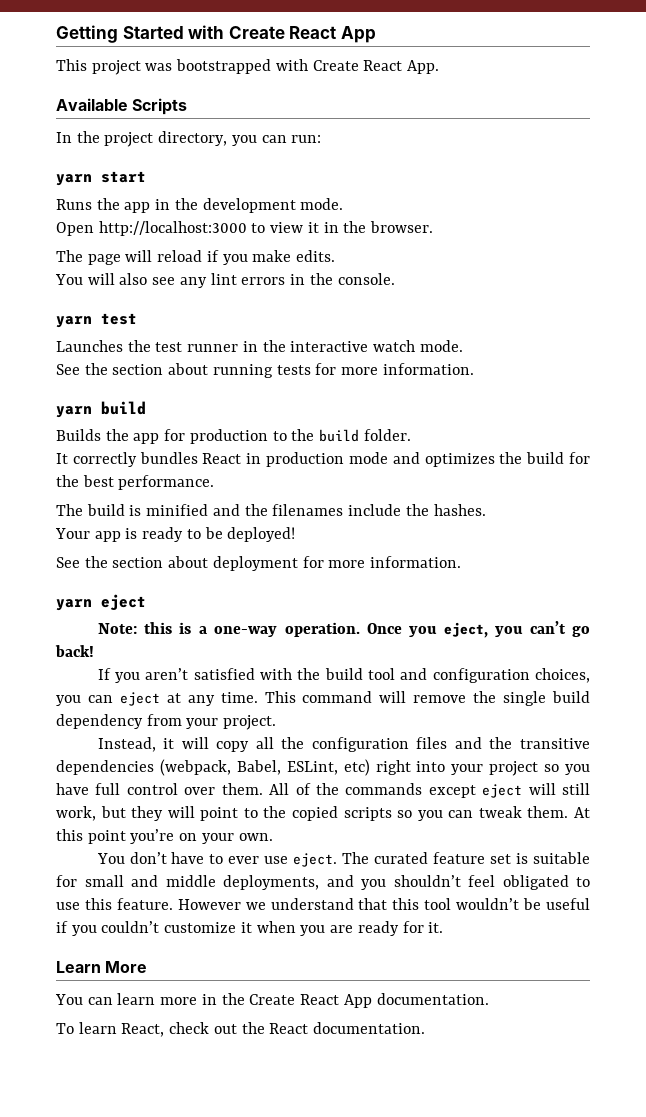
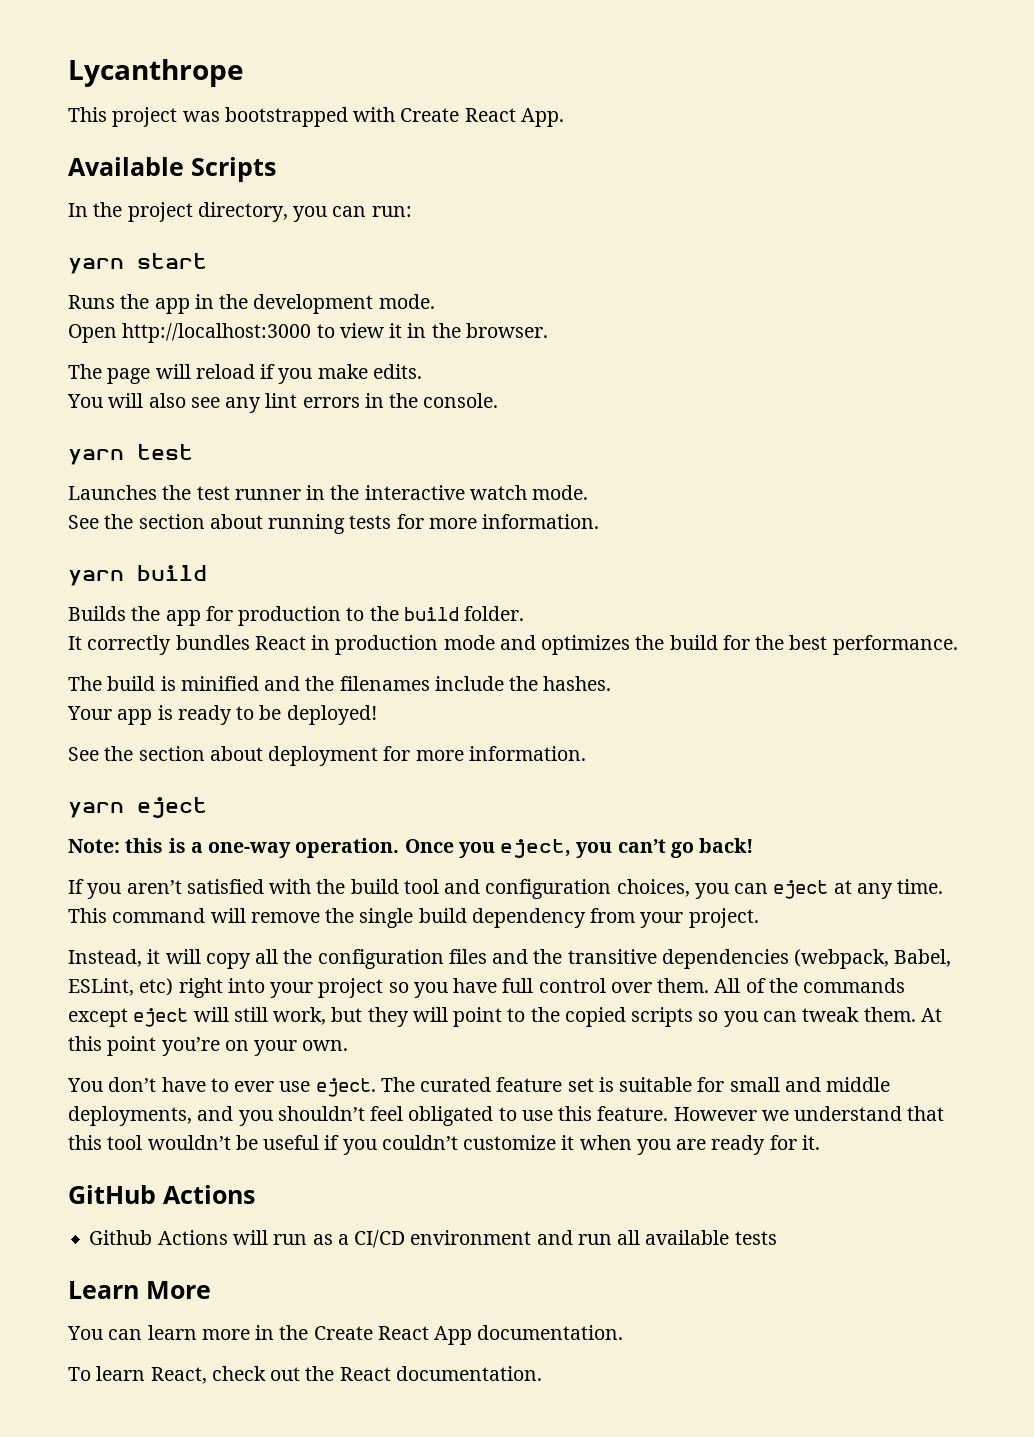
- Getting Started with Create React App
+ Lycanthrope
+ GitHub Actions
+ Github Actions will run as a CI/CD environment and run all available tests

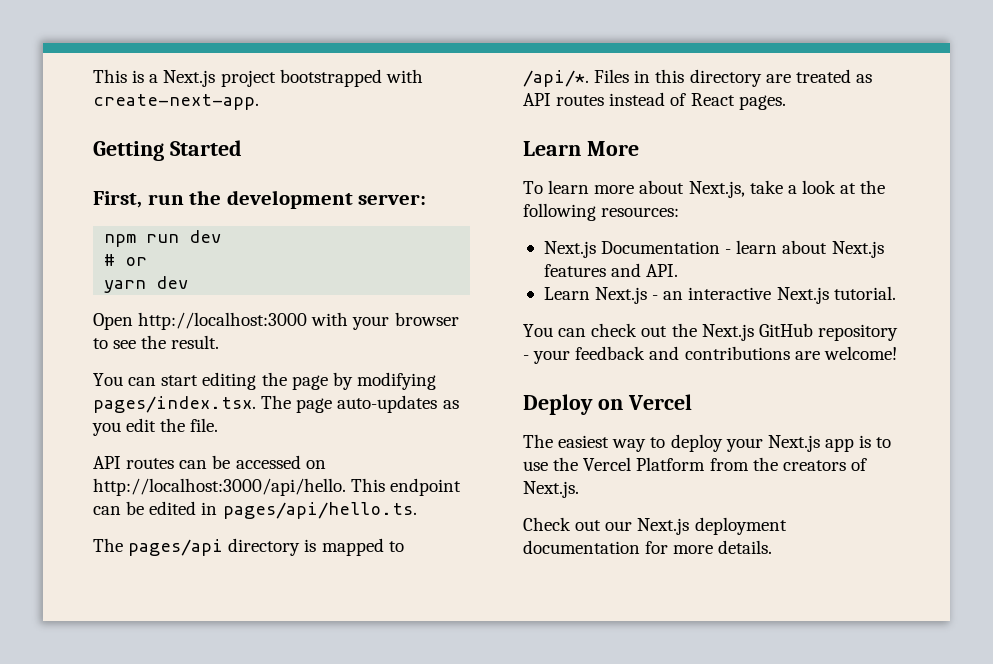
- Lycanthrope
- This project was bootstrapped with Create React App.
- Available Scripts
- In the project directory, you can run:
- yarn start
- Runs the app in the development mode.
- Open http://localhost:3000 to view it in the browser.
- The page will reload if you make edits.
- You will also see any lint errors in the console.
- yarn test
- Launches the test runner in the interactive watch mode.
- See the section about running tests for more information.
- yarn build
- Builds the app for production to the build folder.
- It correctly bundles React in production mode and optimizes the build for the best performance.
- The build is minified and the filenames include the hashes.
- Your app is ready to be deployed!
- See the section about deployment for more information.
- yarn eject
- Note: this is a one-way operation. Once you eject, you can’t go back!
- If you aren’t satisfied with the build tool and configuration choices, you can eject at any time. This command will remove the single build dependency from your project.
- Instead, it will copy all the configuration files and the transitive dependencies (webpack, Babel, ESLint, etc) right into your project so you have full control over them. All of the commands except eject will still work, but they will point to the copied scripts so you can tweak them. At this point you’re on your own.
- You don’t have to ever use eject. The curated feature set is suitable for small and middle deployments, and you shouldn’t feel obligated to use this feature. However we understand that this tool wouldn’t be useful if you couldn’t customize it when you are ready for it.
- GitHub Actions
- Github Actions will run as a CI/CD environment and run all available tests
+ This is a Next.js project bootstrapped with create-next-app.
+ Getting Started
+ First, run the development server:
+ npm run dev
+ # or
+ yarn dev
+ Open http://localhost:3000 with your browser to see the result.
+ You can start editing the page by modifying pages/index.tsx. The page auto-updates as you edit the file.
+ API routes can be accessed on http://localhost:3000/api/hello. This endpoint can be edited in pages/api/hello.ts.
+ The pages/api directory is mapped to /api/*. Files in this directory are treated as API routes instead of React pages.
  Learn More
- You can learn more in the Create React App documentation.
- To learn React, check out the React documentation.
+ To learn more about Next.js, take a look at the following resources:
+ Next.js Documentation - learn about Next.js features and API.
+ Learn Next.js - an interactive Next.js tutorial.
+ You can check out the Next.js GitHub repository - your feedback and contributions are welcome!
+ Deploy on Vercel
+ The easiest way to deploy your Next.js app is to use the Vercel Platform from the creators of Next.js.
+ Check out our Next.js deployment documentation for more details.

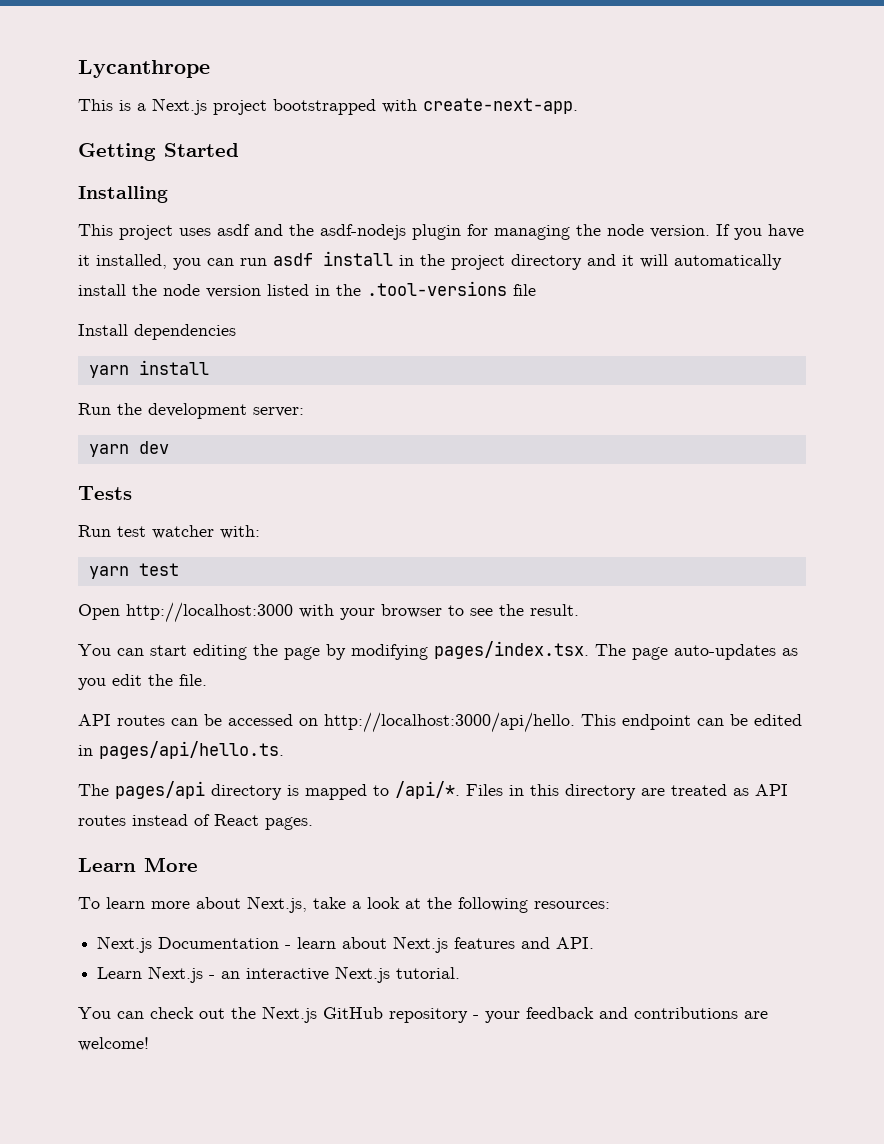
+ Lycanthrope
- First, run the development server:
+ Installing
+ This project uses asdf and the asdf-nodejs plugin for managing the node version. If you have it installed, you can run asdf install in the project directory and it will automatically install the node version listed in the .tool-versions file
+ Install dependencies
+ yarn install
+ Run the development server:
- npm run dev
- # or
  yarn dev
+ Tests
+ Run test watcher with:
+ yarn test
- Deploy on Vercel
- The easiest way to deploy your Next.js app is to use the Vercel Platform from the creators of Next.js.
- Check out our Next.js deployment documentation for more details.

